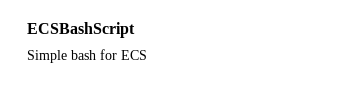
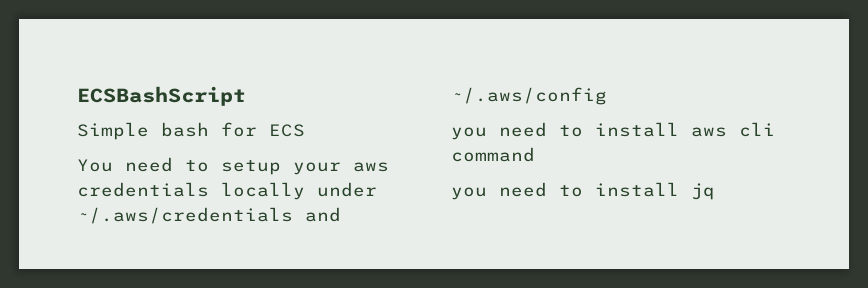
+ You need to setup your aws credentials locally under ~/.aws/credentials and ~/.aws/config
+ you need to install aws cli command
+ you need to install jq

